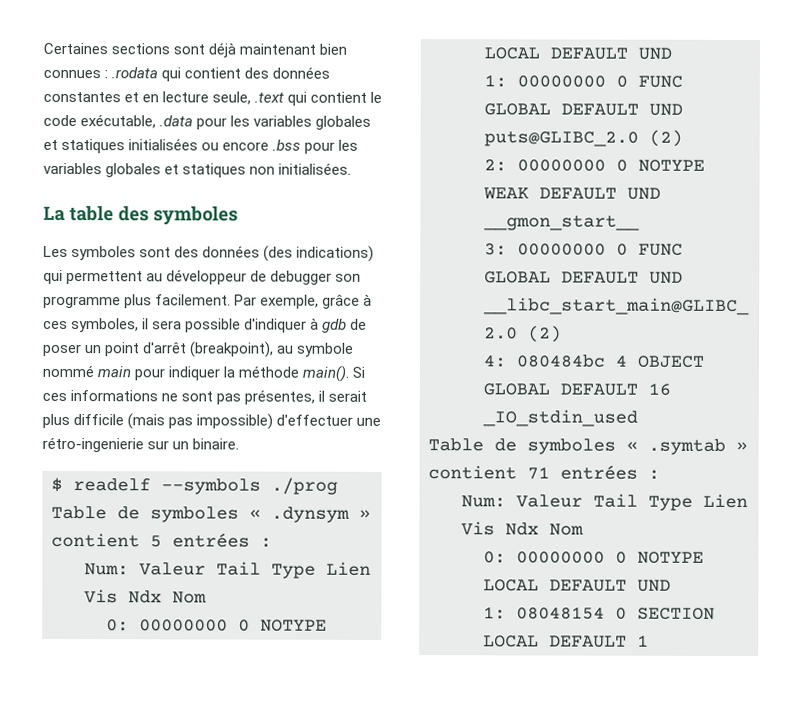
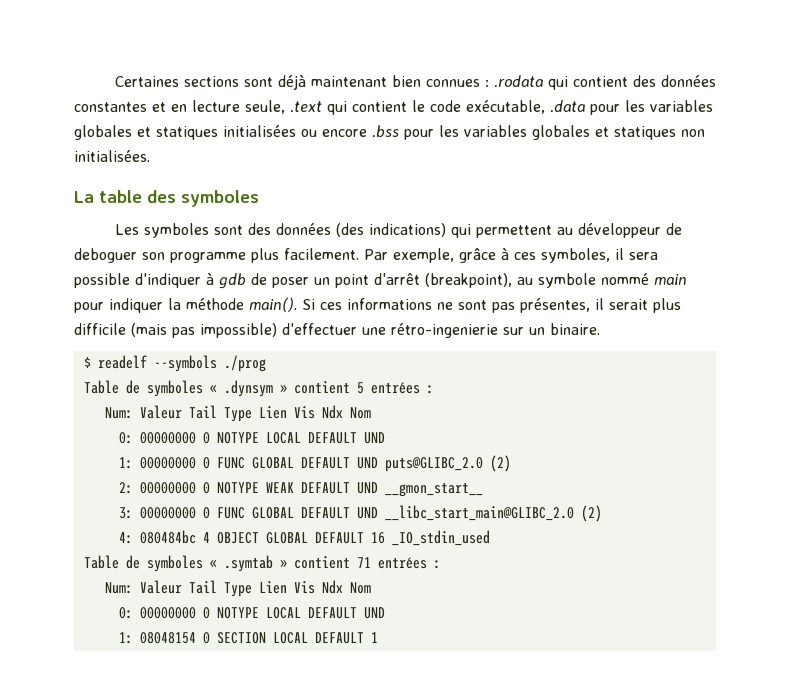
- Les symboles sont des données (des indications) qui permettent au développeur de debugger son programme plus facilement.
+ Les symboles sont des données (des indications) qui permettent au développeur de deboguer son programme plus facilement.

